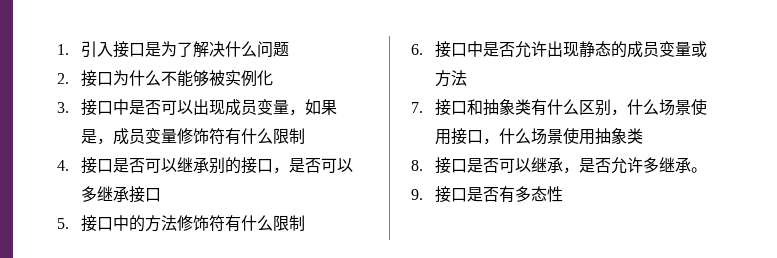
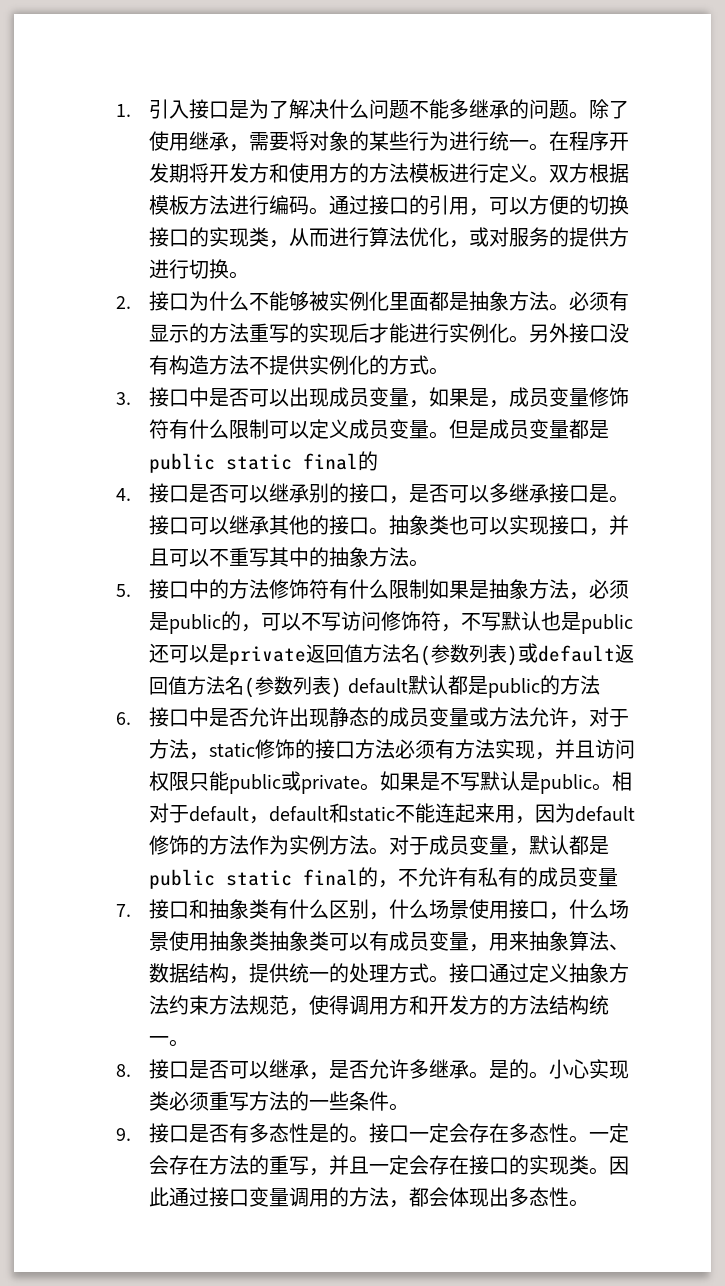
- 1.引入接口是为了解决什么问题
+ 1.引入接口是为了解决什么问题不能多继承的问题。除了使用继承，需要将对象的某些行为进行统一。在程序开发期将开发方和使用方的方法模板进行定义。双方根据模板方法进行编码。通过接口的引用，可以方便的切换接口的实现类，从而进行算法优化，或对服务的提供方进行切换。
- 2.接口为什么不能够被实例化
+ 2.接口为什么不能够被实例化里面都是抽象方法。必须有显示的方法重写的实现后才能进行实例化。另外接口没有构造方法不提供实例化的方式。
- 3.接口中是否可以出现成员变量，如果是，成员变量修饰符有什么限制
+ 3.接口中是否可以出现成员变量，如果是，成员变量修饰符有什么限制可以定义成员变量。但是成员变量都是public static final的
- 4.接口是否可以继承别的接口，是否可以多继承接口
+ 4.接口是否可以继承别的接口，是否可以多继承接口是。接口可以继承其他的接口。抽象类也可以实现接口，并且可以不重写其中的抽象方法。
- 5.接口中的方法修饰符有什么限制
+ 5.接口中的方法修饰符有什么限制如果是抽象方法，必须是public的，可以不写访问修饰符，不写默认也是public还可以是private返回值方法名(参数列表)或default返回值方法名(参数列表) default默认都是public的方法
- 6.接口中是否允许出现静态的成员变量或方法
+ 6.接口中是否允许出现静态的成员变量或方法允许，对于方法，static修饰的接口方法必须有方法实现，并且访问权限只能public或private。如果是不写默认是public。相对于default，default和static不能连起来用，因为default修饰的方法作为实例方法。对于成员变量，默认都是public static final的，不允许有私有的成员变量
- 7.接口和抽象类有什么区别，什么场景使用接口，什么场景使用抽象类
+ 7.接口和抽象类有什么区别，什么场景使用接口，什么场景使用抽象类抽象类可以有成员变量，用来抽象算法、数据结构，提供统一的处理方式。接口通过定义抽象方法约束方法规范，使得调用方和开发方的方法结构统一。
+ 是的。小心实现类必须重写方法的一些条件。
- 9.接口是否有多态性
+ 9.接口是否有多态性是的。接口一定会存在多态性。一定会存在方法的重写，并且一定会存在接口的实现类。因此通过接口变量调用的方法，都会体现出多态性。

